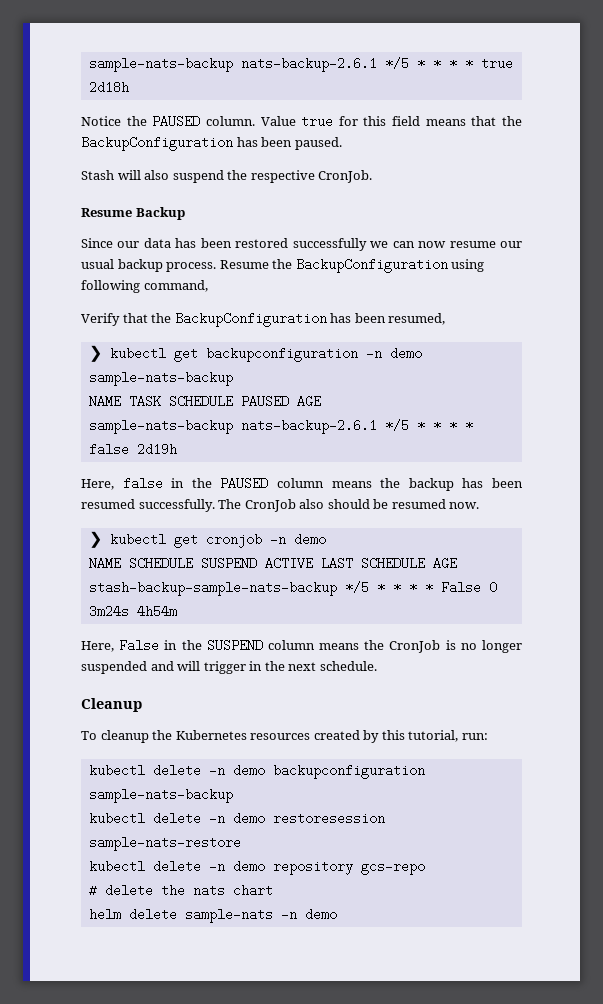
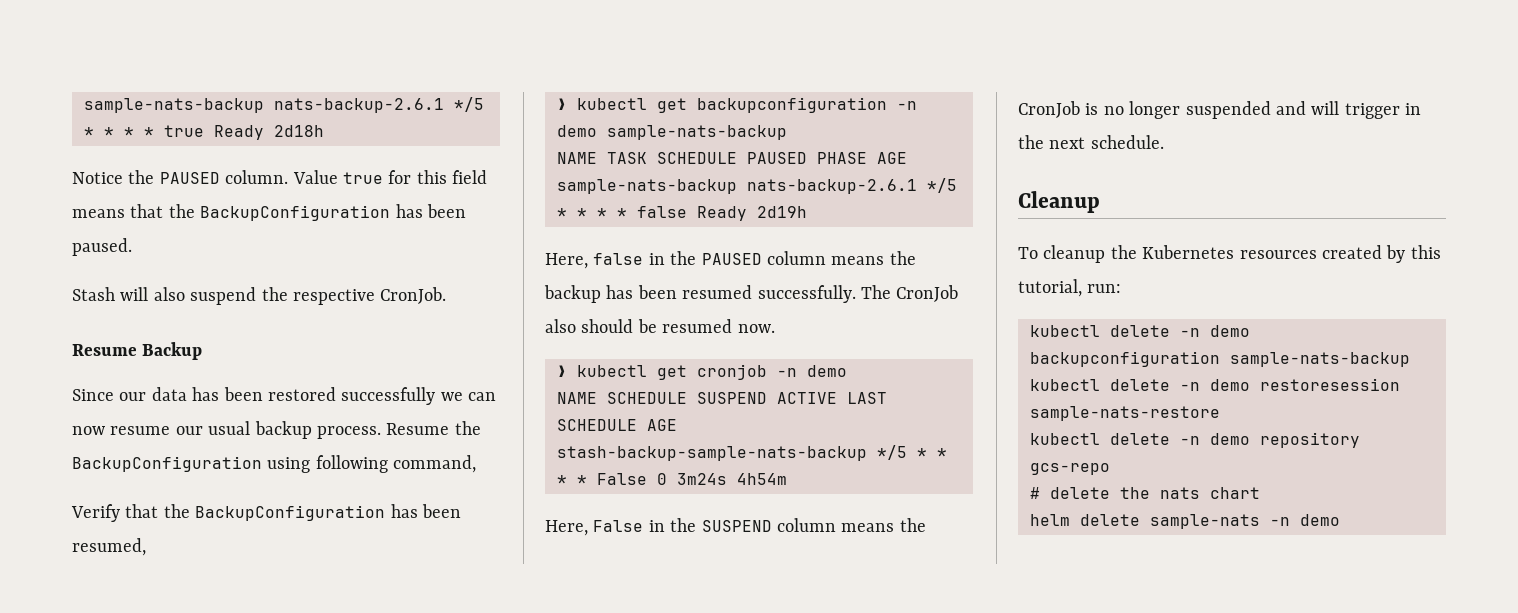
- sample-nats-backup nats-backup-2.6.1 */5 * * * * true 2d18h
+ sample-nats-backup nats-backup-2.6.1 */5 * * * * true Ready 2d18h
- NAME TASK SCHEDULE PAUSED AGE
+ NAME TASK SCHEDULE PAUSED PHASE AGE
- sample-nats-backup nats-backup-2.6.1 */5 * * * * false 2d19h
+ sample-nats-backup nats-backup-2.6.1 */5 * * * * false Ready 2d19h

